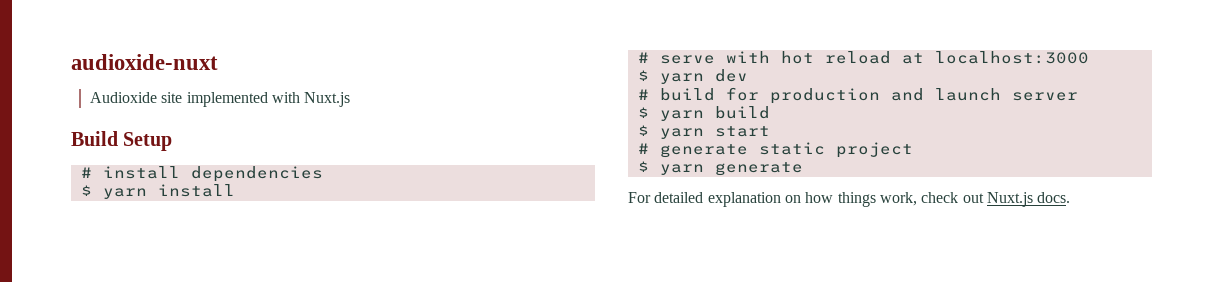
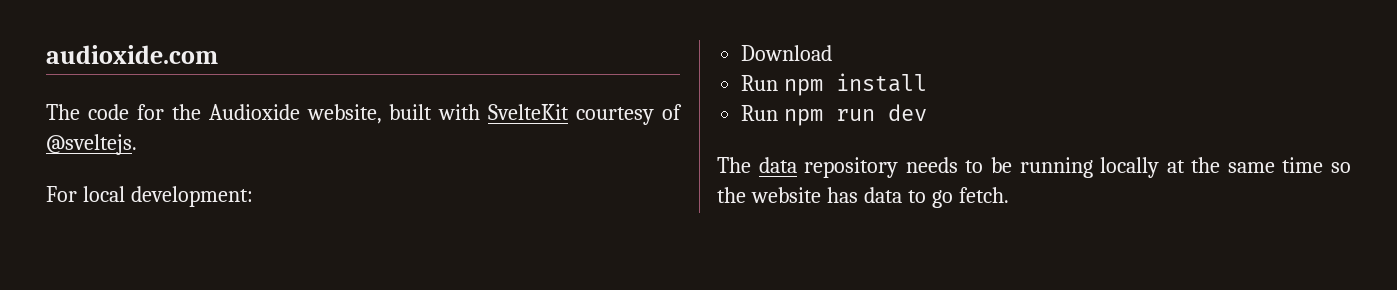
- audioxide-nuxt
- Audioxide site implemented with Nuxt.js
- Build Setup
- # install dependencies
- $ yarn install
- # serve with hot reload at localhost:3000
- $ yarn dev
- # build for production and launch server
- $ yarn build
- $ yarn start
- # generate static project
- $ yarn generate
- For detailed explanation on how things work, check out Nuxt.js docs.
+ audioxide.com
+ The code for the Audioxide website, built with SvelteKit courtesy of @sveltejs.
+ For local development:
+ Download
+ Run npm install
+ Run npm run dev
+ The data repository needs to be running locally at the same time so the website has data to go fetch.

